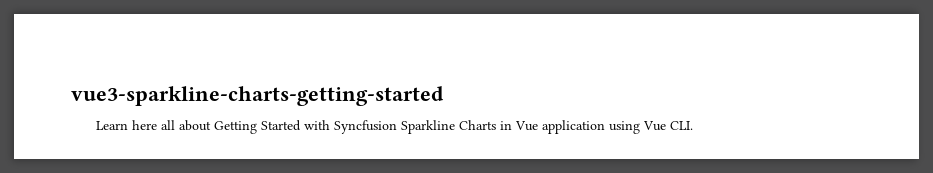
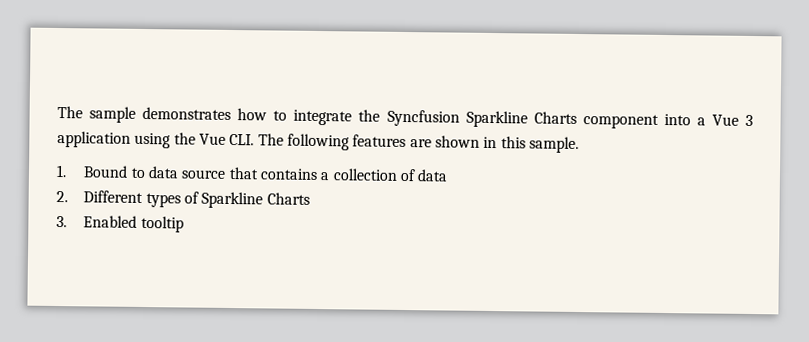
- vue3-sparkline-charts-getting-started
- Learn here all about Getting Started with Syncfusion Sparkline Charts in Vue application using Vue CLI.
+ The sample demonstrates how to integrate the Syncfusion Sparkline Charts component into a Vue 3 application using the Vue CLI. The following features are shown in this sample.
+ 1. Bound to data source that contains a collection of data
+ 2. Different types of Sparkline Charts
+ 3. Enabled tooltip

